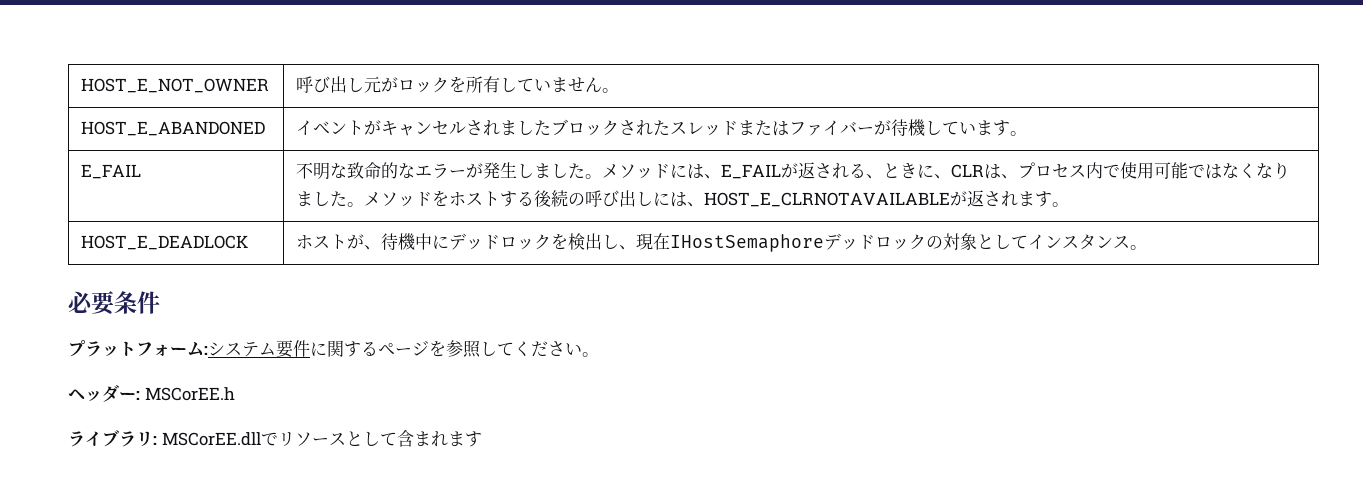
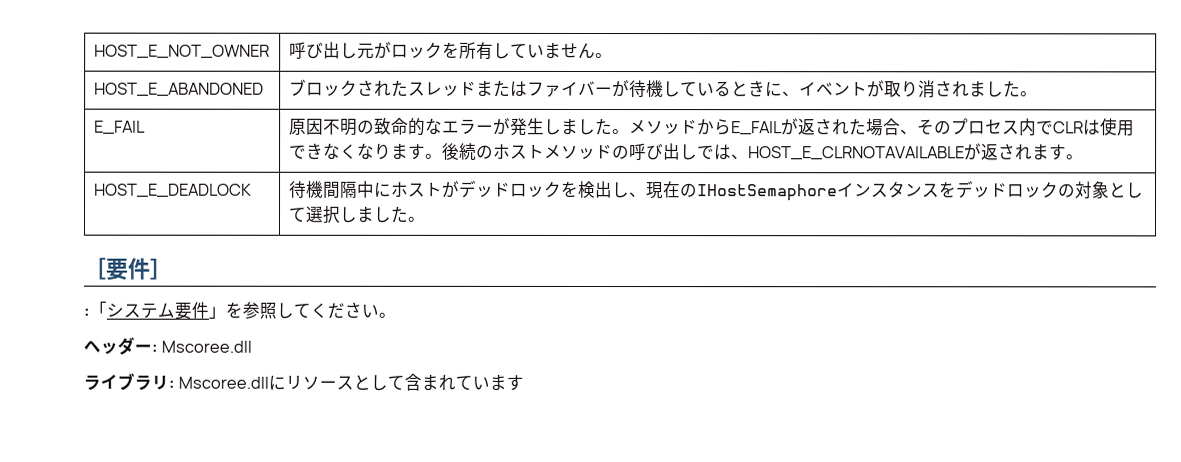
- HOST_E_ABANDONED | イベントがキャンセルされましたブロックされたスレッドまたはファイバーが待機しています。
+ HOST_E_ABANDONED | ブロックされたスレッドまたはファイバーが待機しているときに、イベントが取り消されました。
- 不明な致命的なエラーが発生しました。
+ 原因不明の致命的なエラーが発生しました。
- メソッドには、E_FAILが返される、ときに、CLRは、プロセス内で使用可能ではなくなりました。メソッドをホストする後続の呼び出しには、HOST_E_CLRNOTAVAILABLEが返されます。
+ メソッドからE_FAILが返された場合、そのプロセス内でCLRは使用できなくなります。後続のホストメソッドの呼び出しでは、HOST_E_CLRNOTAVAILABLEが返されます。
- HOST_E_DEADLOCK | ホストが、待機中にデッドロックを検出し、現在IHostSemaphoreデッドロックの対象としてインスタンス。
- 必要条件
- プラットフォーム:システム要件に関するページを参照してください。
+ HOST_E_DEADLOCK | 待機間隔中にホストがデッドロックを検出し、現在のIHostSemaphoreインスタンスをデッドロックの対象として選択しました。
+ ［要件］
+ :「システム要件」を参照してください。
- ヘッダー: MSCorEE.h
+ ヘッダー: Mscoree.dll
- ライブラリ: MSCorEE.dllでリソースとして含まれます
+ ライブラリ: Mscoree.dllにリソースとして含まれています

